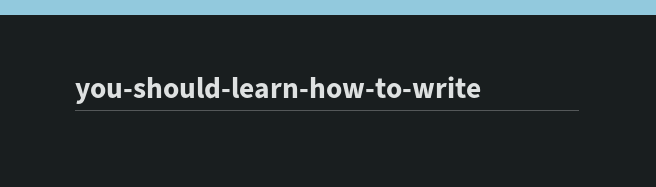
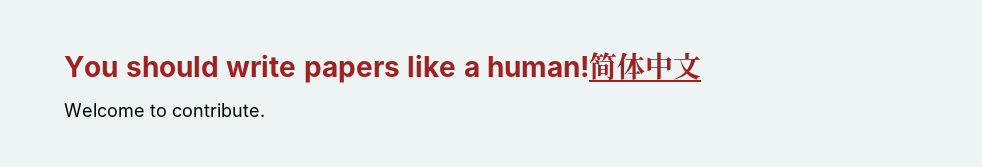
- you-should-learn-how-to-write
+ You should write papers like a human!简体中文
+ Welcome to contribute.

